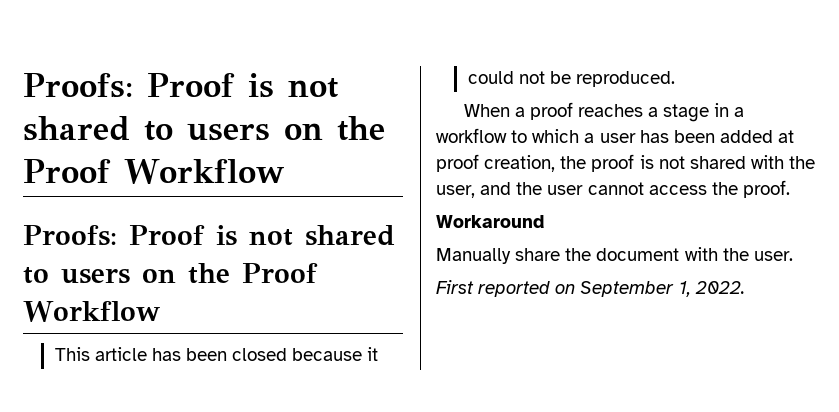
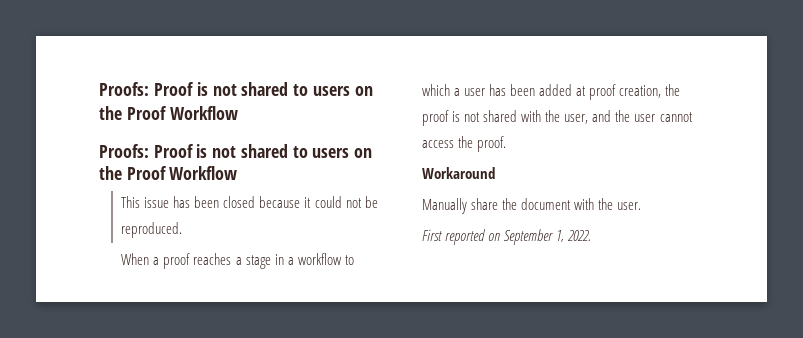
- This article has been closed because it could not be reproduced.
+ This issue has been closed because it could not be reproduced.

